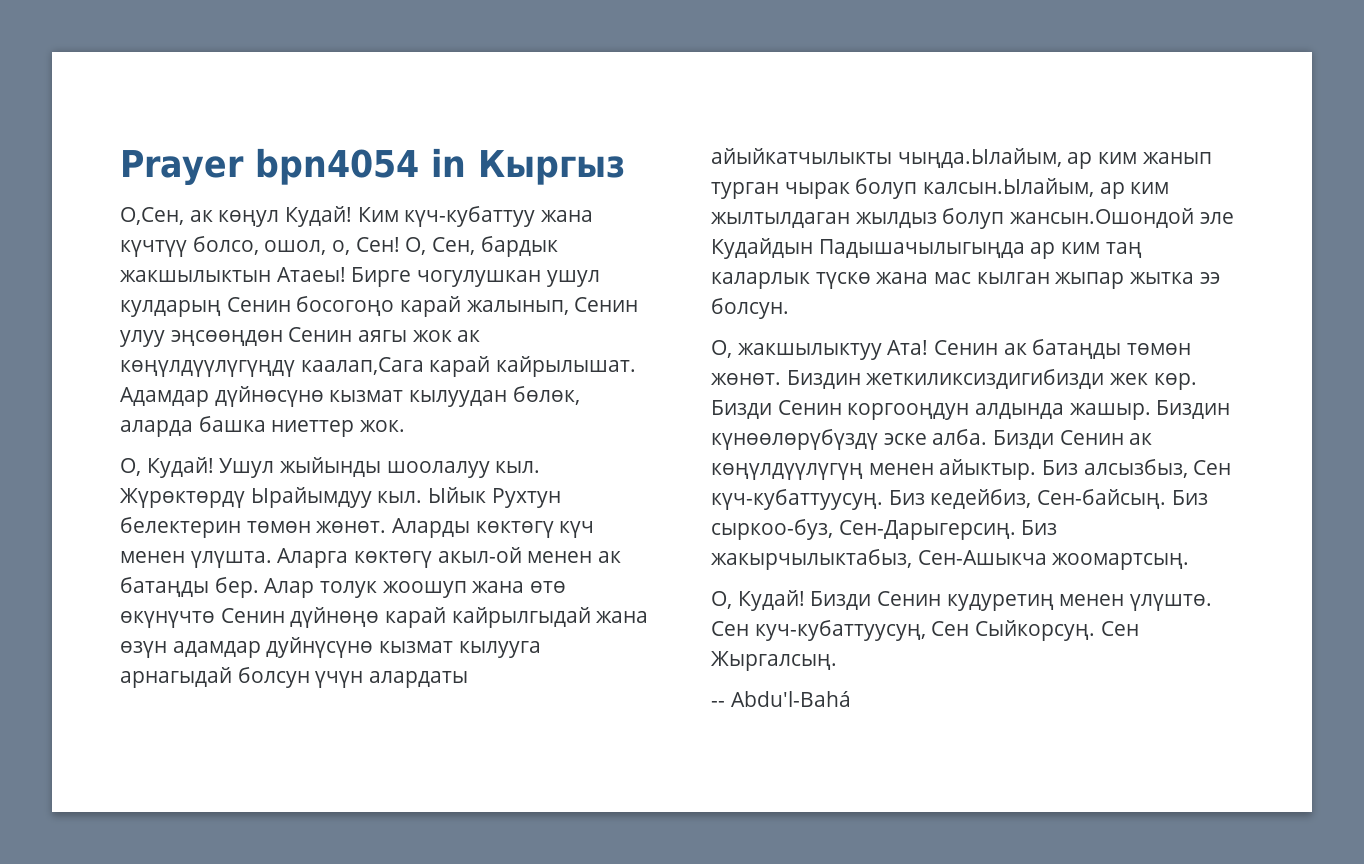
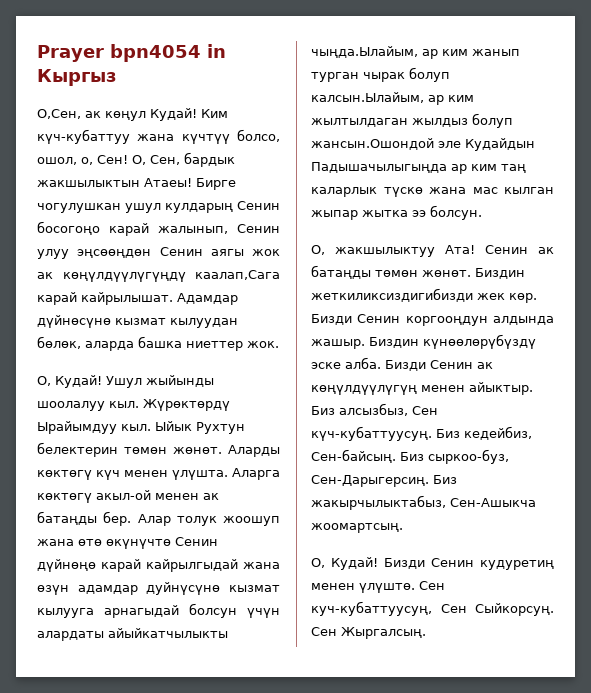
- -- Abdu'l-Bahá

